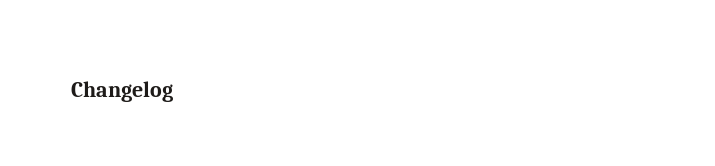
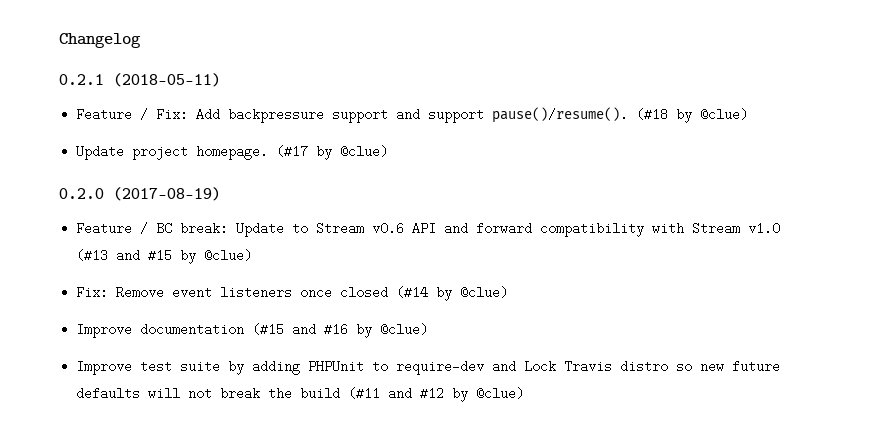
+ 0.2.1 (2018-05-11)
+ Feature / Fix: Add backpressure support and support pause()/resume(). (#18 by @clue)
+ Update project homepage. (#17 by @clue)
+ 0.2.0 (2017-08-19)
+ Feature / BC break: Update to Stream v0.6 API and forward compatibility with Stream v1.0 (#13 and #15 by @clue)
+ Fix: Remove event listeners once closed (#14 by @clue)
+ Improve documentation (#15 and #16 by @clue)
+ Improve test suite by adding PHPUnit to require-dev and Lock Travis distro so new future defaults will not break the build (#11 and #12 by @clue)

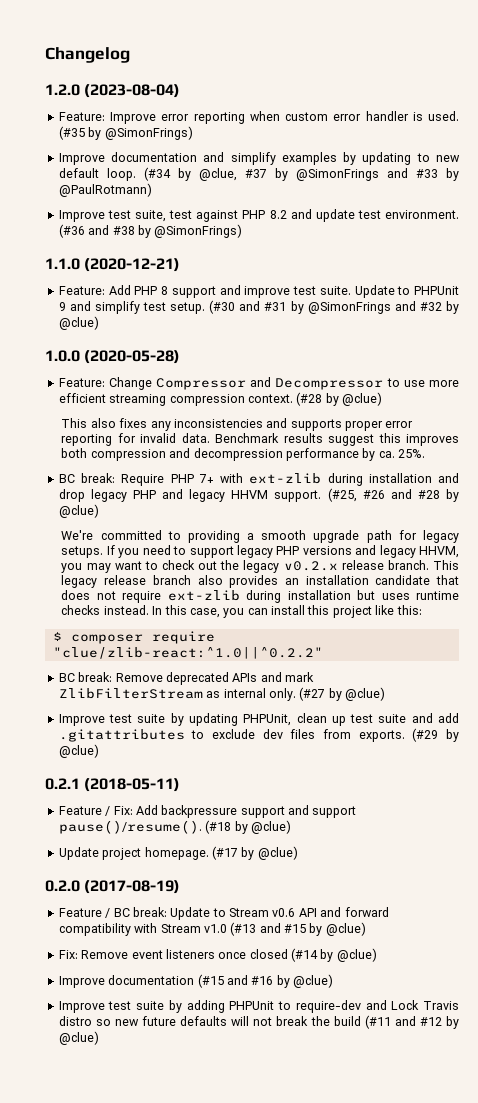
+ 1.2.0 (2023-08-04)
+ Feature: Improve error reporting when custom error handler is used. (#35 by @SimonFrings)
+ Improve documentation and simplify examples by updating to new default loop. (#34 by @clue, #37 by @SimonFrings and #33 by @PaulRotmann)
+ Improve test suite, test against PHP 8.2 and update test environment. (#36 and #38 by @SimonFrings)
+ 1.1.0 (2020-12-21)
+ Feature: Add PHP 8 support and improve test suite. Update to PHPUnit 9 and simplify test setup. (#30 and #31 by @SimonFrings and #32 by @clue)
+ 1.0.0 (2020-05-28)
+ Feature: Change Compressor and Decompressor to use more efficient streaming compression context. (#28 by @clue)
+ This also fixes any inconsistencies and supports proper error reporting for invalid data. Benchmark results suggest this improves both compression and decompression performance by ca. 25%.
+ BC break: Require PHP 7+ with ext-zlib during installation and drop legacy PHP and legacy HHVM support. (#25, #26 and #28 by @clue)
+ We're committed to providing a smooth upgrade path for legacy setups. If you need to support legacy PHP versions and legacy HHVM, you may want to check out the legacy v0.2.x release branch. This legacy release branch also provides an installation candidate that does not require ext-zlib during installation but uses runtime checks instead. In this case, you can install this project like this:
+ $ composer require "clue/zlib-react:^1.0||^0.2.2"
+ BC break: Remove deprecated APIs and mark ZlibFilterStream as internal only. (#27 by @clue)
+ Improve test suite by updating PHPUnit, clean up test suite and add .gitattributes to exclude dev files from exports. (#29 by @clue)

